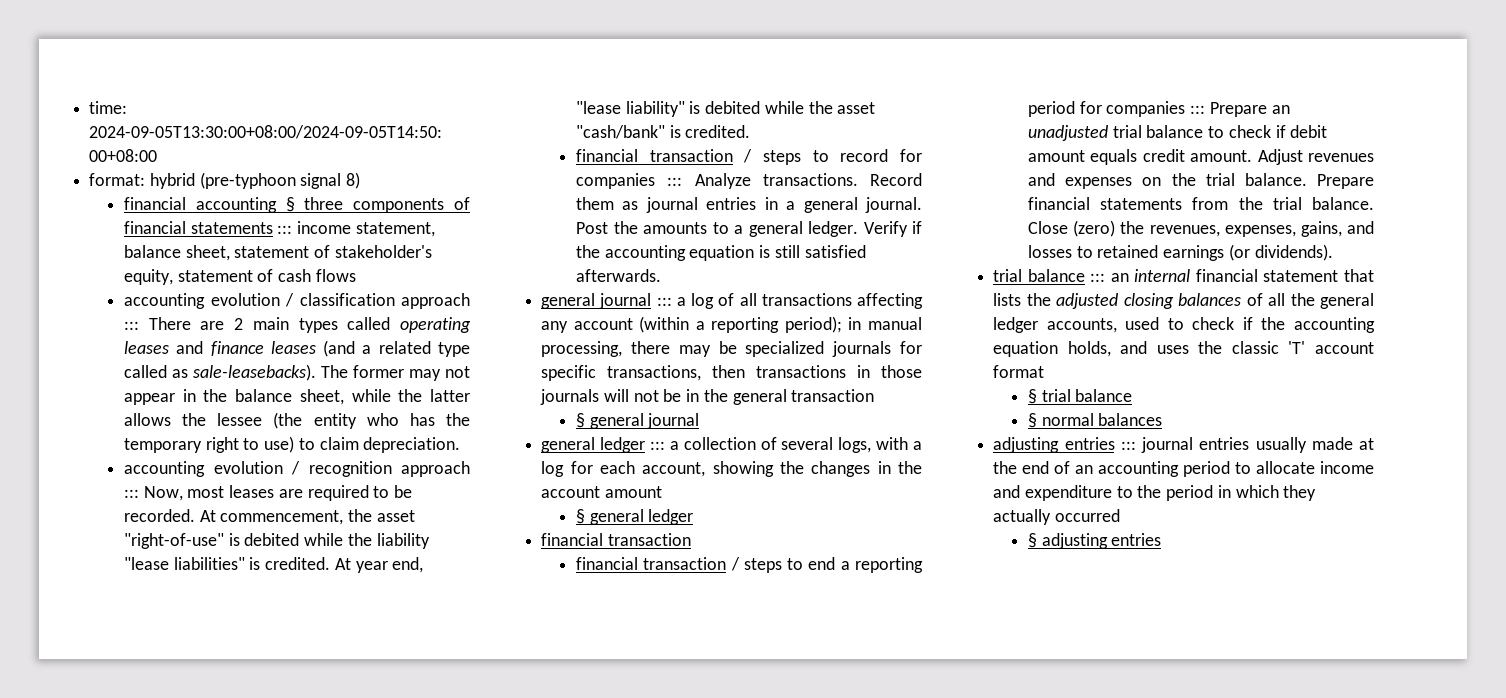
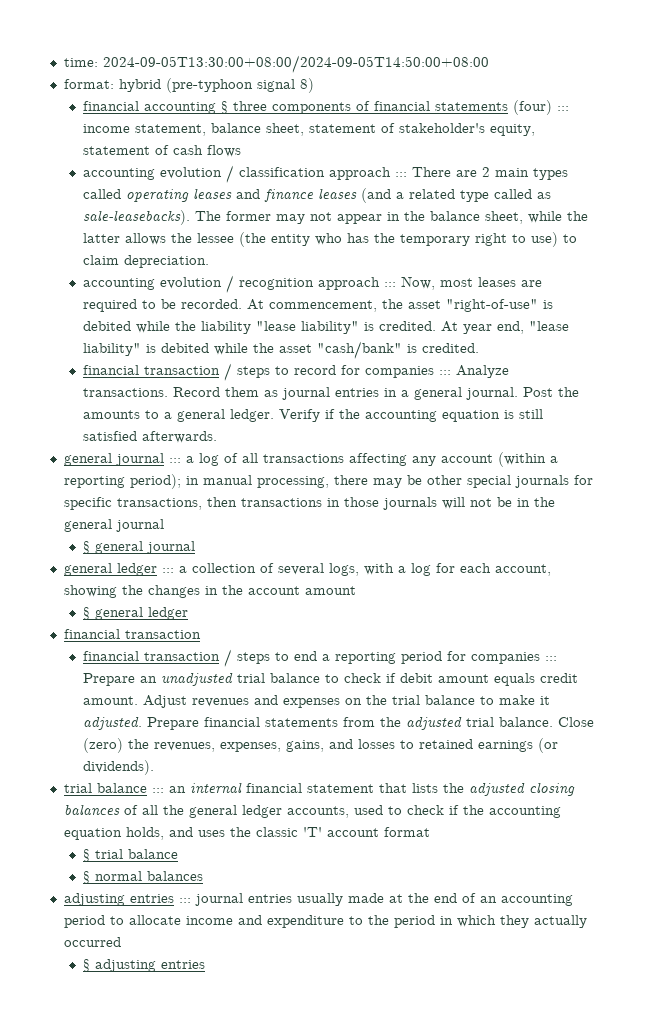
- financial accounting § three components of financial statements ::: income statement, balance sheet, statement of stakeholder's equity, statement of cash flows
+ financial accounting § three components of financial statements (four) ::: income statement, balance sheet, statement of stakeholder's equity, statement of cash flows
- At commencement, the asset "right-of-use" is debited while the liability "lease liabilities" is credited.
+ At commencement, the asset "right-of-use" is debited while the liability "lease liability" is credited.
- general journal ::: a log of all transactions affecting any account (within a reporting period); in manual processing, there may be specialized journals for specific transactions, then transactions in those journals will not be in the general transaction
+ general journal ::: a log of all transactions affecting any account (within a reporting period); in manual processing, there may be other special journals for specific transactions, then transactions in those journals will not be in the general journal
- Adjust revenues and expenses on the trial balance.
+ Adjust revenues and expenses on the trial balance to make it adjusted.
- Prepare financial statements from the trial balance.
+ Prepare financial statements from the adjusted trial balance.

